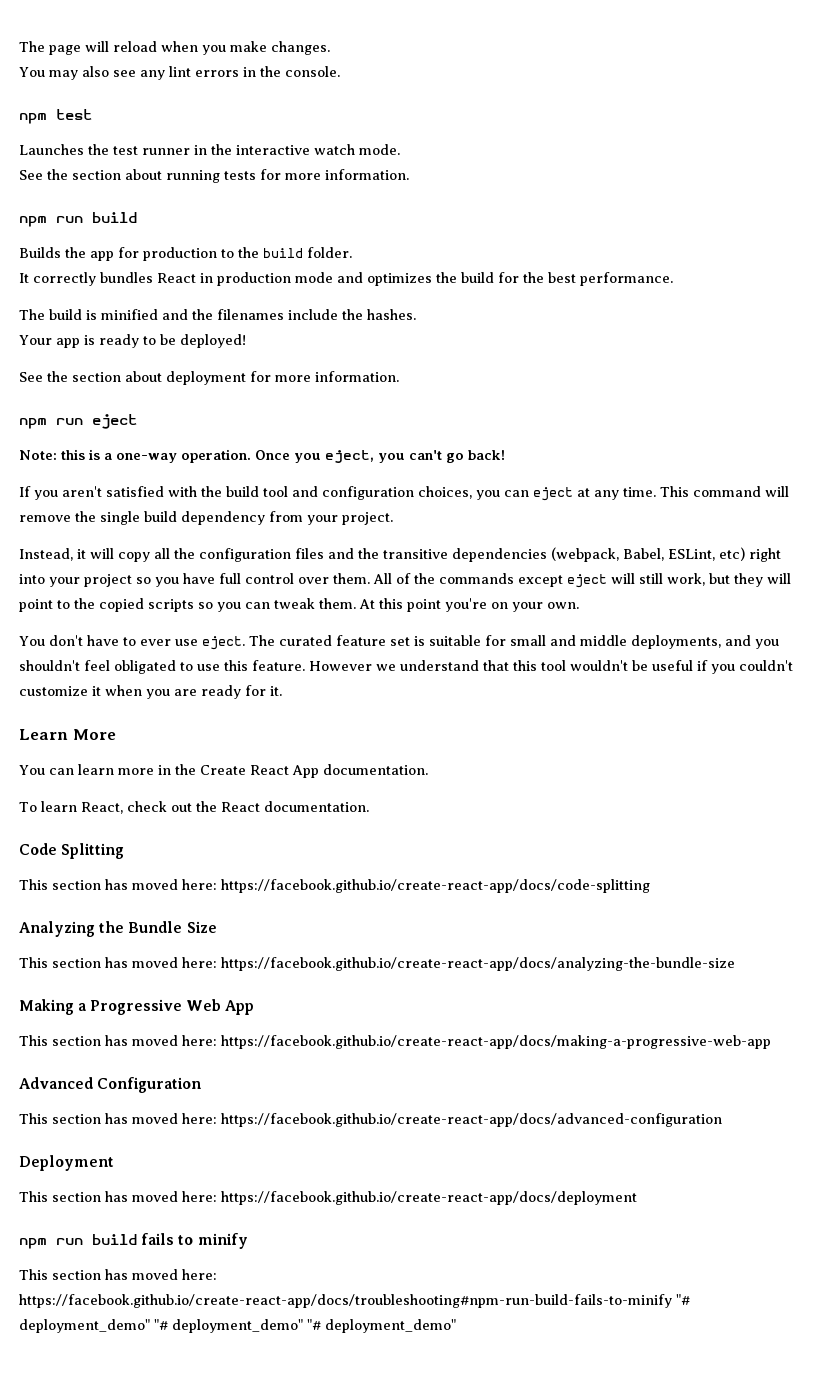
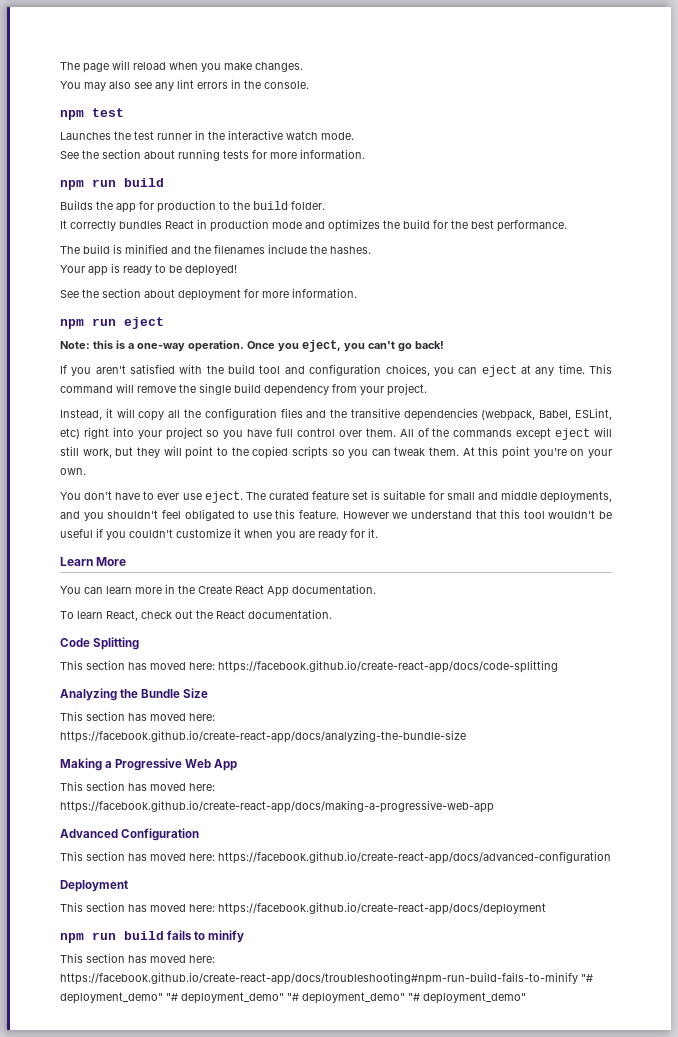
- This section has moved here: https://facebook.github.io/create-react-app/docs/troubleshooting#npm-run-build-fails-to-minify "# deployment_demo" "# deployment_demo" "# deployment_demo"
+ This section has moved here: https://facebook.github.io/create-react-app/docs/troubleshooting#npm-run-build-fails-to-minify "# deployment_demo" "# deployment_demo" "# deployment_demo" "# deployment_demo"

